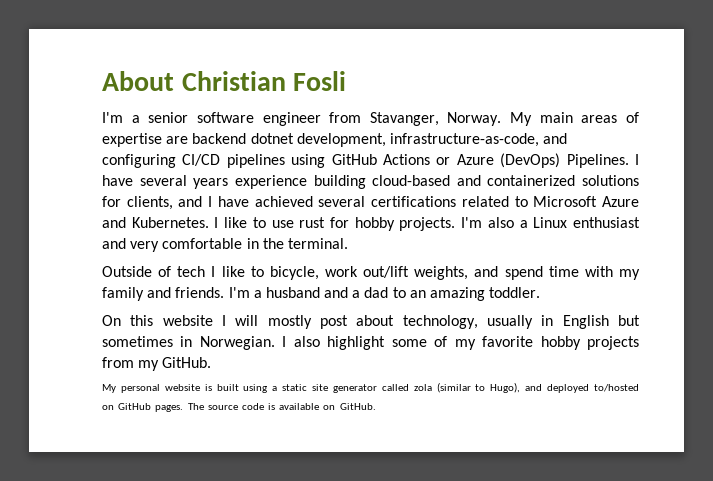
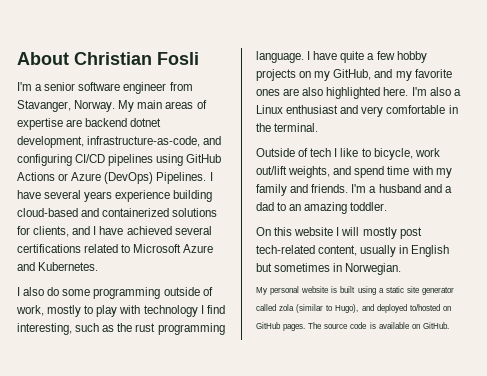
- I have several years experience building cloud-based and containerized solutions for clients, and I have achieved several certifications related to Microsoft Azure and Kubernetes. I like to use rust for hobby projects.
+ I have several years experience building cloud-based and containerized solutions for clients, and I have achieved several certifications related to Microsoft Azure and Kubernetes.
+ I also do some programming outside of work, mostly to play with technology I find interesting, such as the rust programming language. I have quite a few hobby projects on my GitHub, and my favorite ones are also highlighted here.
- On this website I will mostly post about technology, usually in English but sometimes in Norwegian. I also highlight some of my favorite hobby projects from my GitHub.
+ On this website I will mostly post tech-related content, usually in English but sometimes in Norwegian.

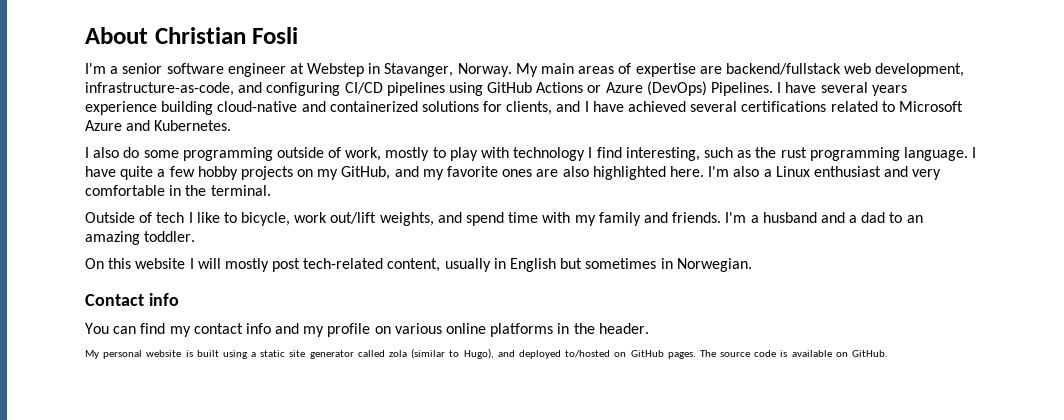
- I'm a senior software engineer from Stavanger, Norway.
+ I'm a senior software engineer at Webstep in Stavanger, Norway.
- My main areas of expertise are backend dotnet development, infrastructure-as-code, and configuring CI/CD pipelines using GitHub Actions or Azure (DevOps) Pipelines.
+ My main areas of expertise are backend/fullstack web development, infrastructure-as-code, and configuring CI/CD pipelines using GitHub Actions or Azure (DevOps) Pipelines.
- I have several years experience building cloud-based and containerized solutions for clients, and I have achieved several certifications related to Microsoft Azure and Kubernetes.
+ I have several years experience building cloud-native and containerized solutions for clients, and I have achieved several certifications related to Microsoft Azure and Kubernetes.
+ Contact info
+ You can find my contact info and my profile on various online platforms in the header.

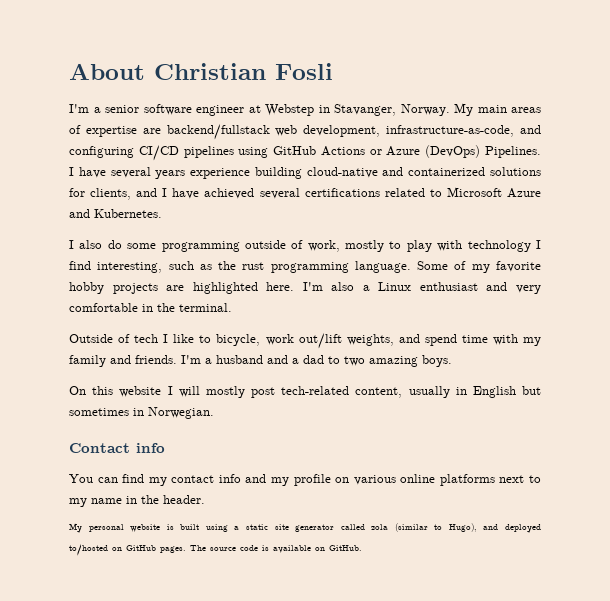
- I have quite a few hobby projects on my GitHub, and my favorite ones are also highlighted here.
+ Some of my favorite hobby projects are highlighted here.
- I'm a husband and a dad to an amazing toddler.
+ I'm a husband and a dad to two amazing boys.
- You can find my contact info and my profile on various online platforms in the header.
+ You can find my contact info and my profile on various online platforms next to my name in the header.

